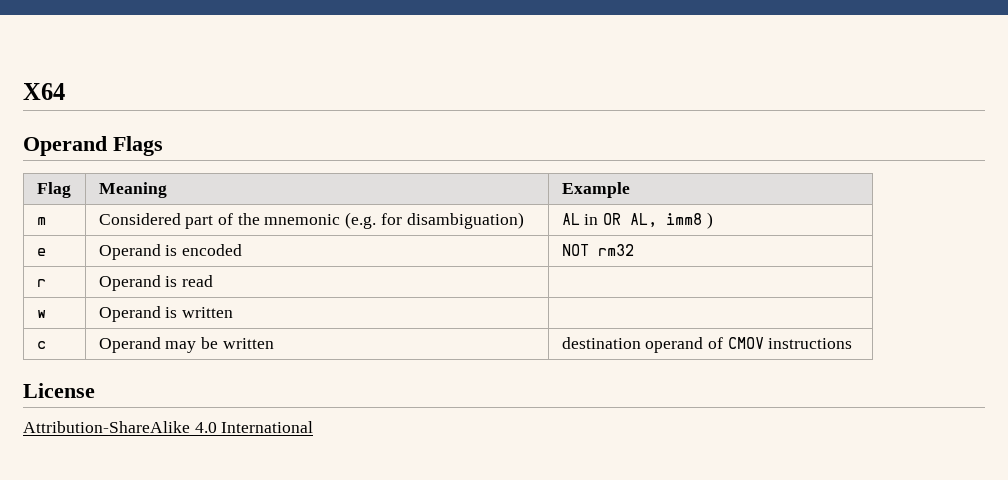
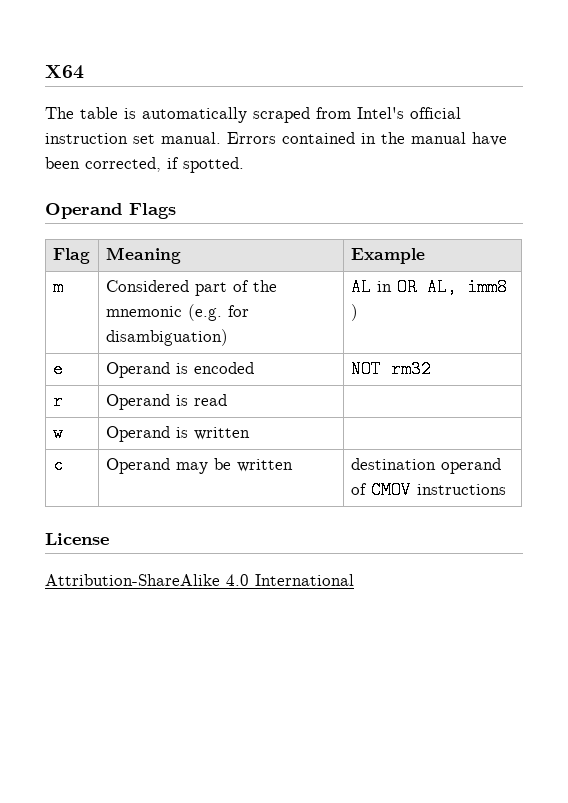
+ The table is automatically scraped from Intel's official instruction set manual. Errors contained in the manual have been corrected, if spotted.

